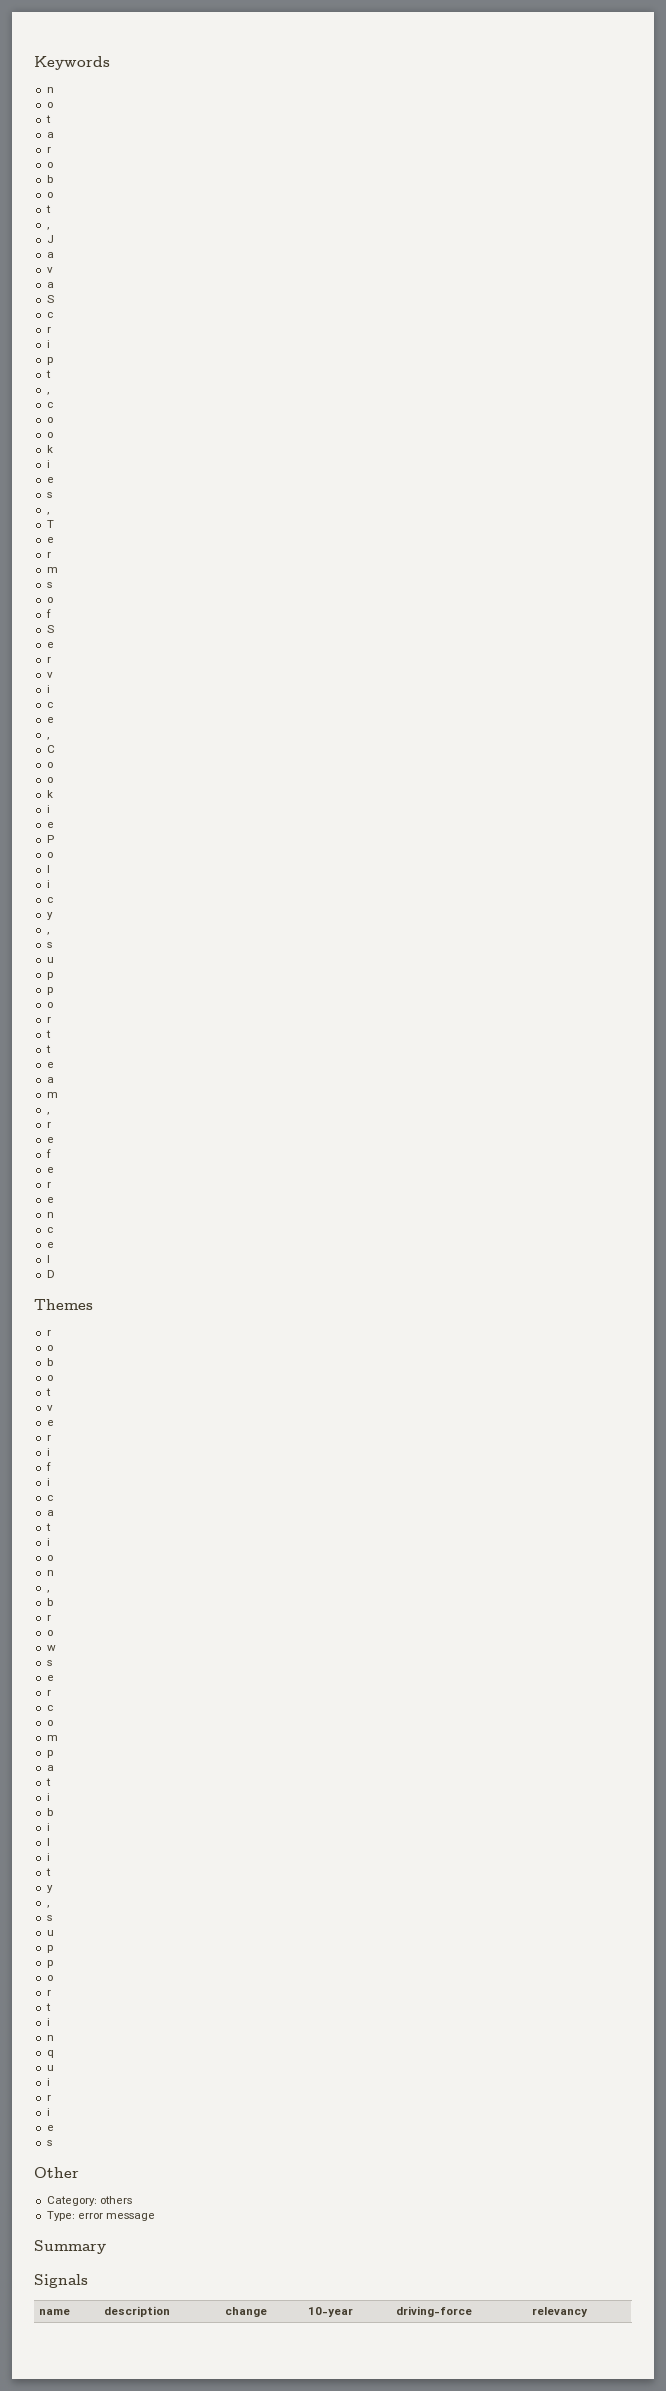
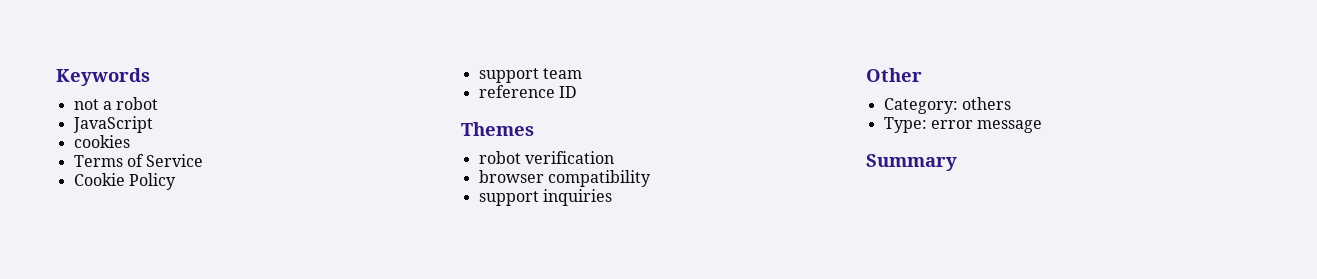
  Keywords
- n
- o
- t
- a
- r
- o
- b
- o
- t
- ,
- J
- a
- v
- a
- S
- c
- r
- i
- p
- t
- ,
- c
- o
- o
- k
- i
- e
- s
- ,
- T
- e
- r
- m
- s
- o
- f
- S
- e
- r
- v
- i
- c
- e
- ,
- C
- o
- o
- k
- i
- e
- P
- o
- l
- i
- c
- y
- ,
- s
- u
- p
- p
- o
- r
- t
- t
- e
- a
- m
- ,
- r
- e
- f
- e
- r
- e
- n
- c
- e
- I
- D
+ not a robot
+ JavaScript
+ cookies
+ Terms of Service
+ Cookie Policy
+ support team
+ reference ID
  Themes
- r
- o
- b
- o
- t
- v
- e
- r
- i
- f
- i
- c
- a
- t
- i
- o
- n
- ,
- b
- r
- o
- w
- s
- e
- r
- c
- o
- m
- p
- a
- t
- i
- b
- i
- l
- i
- t
- y
- ,
- s
- u
- p
- p
- o
- r
- t
- i
- n
- q
- u
- i
- r
- i
- e
- s
+ robot verification
+ browser compatibility
+ support inquiries
- Signals
- name | description | change | 10-year | driving-force | relevancy

